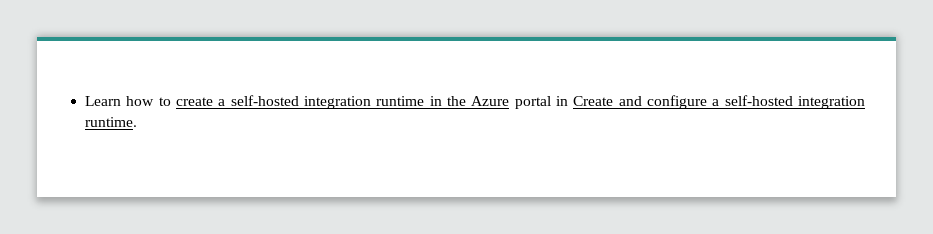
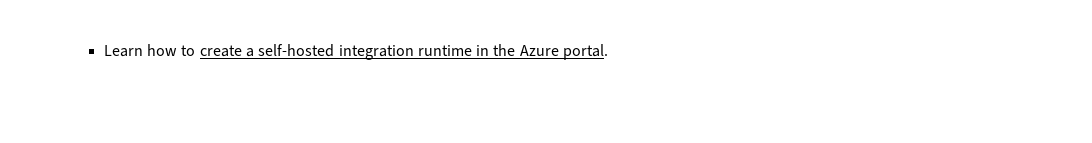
- Learn how to create a self-hosted integration runtime in the Azure portal in Create and configure a self-hosted integration runtime.
+ Learn how to create a self-hosted integration runtime in the Azure portal.

